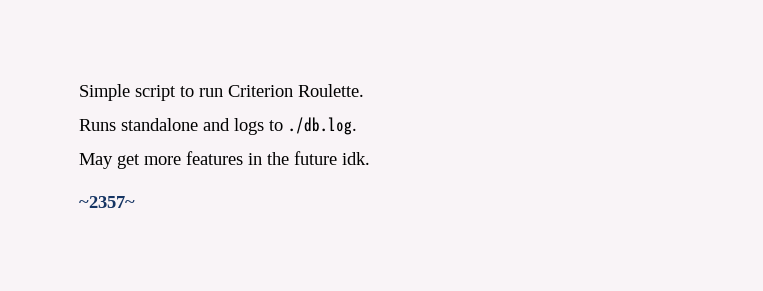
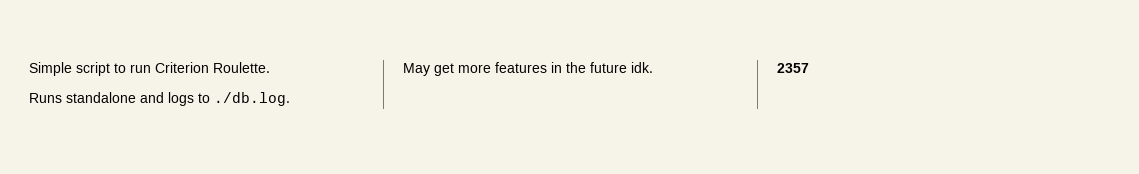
- ~2357~
+ 2357

